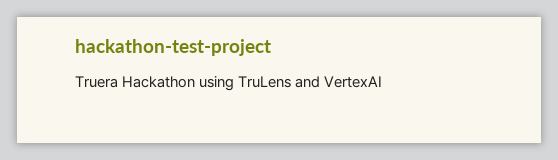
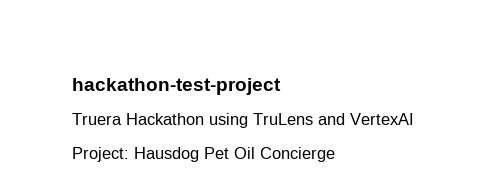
+ Project: Hausdog Pet Oil Concierge

